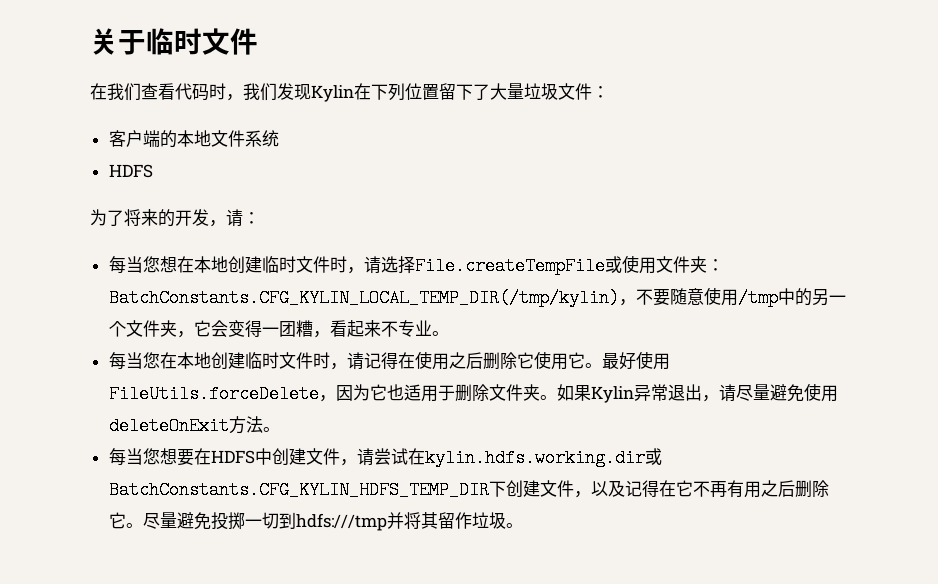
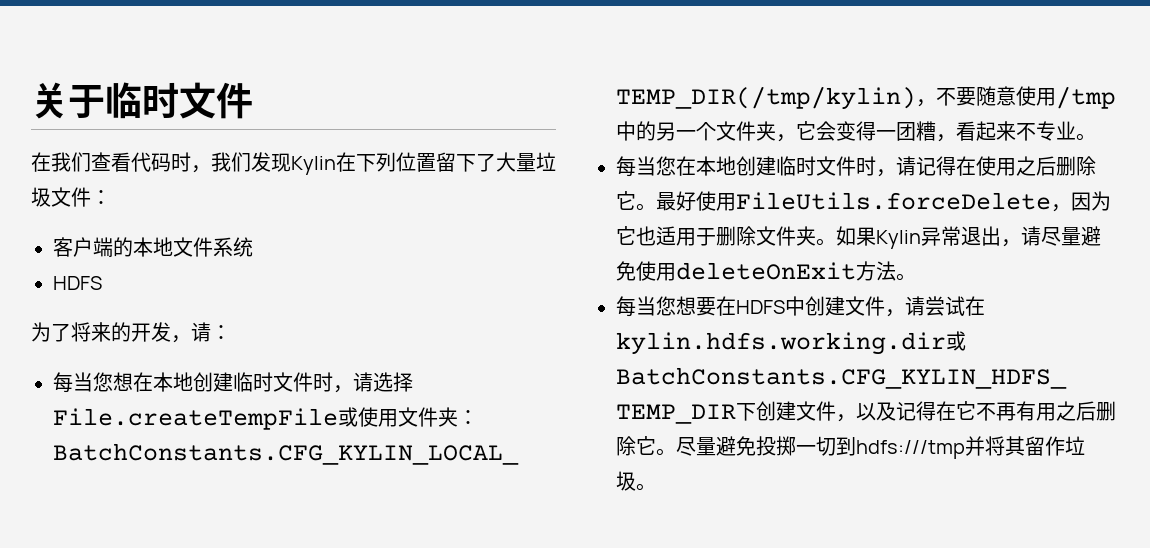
- 每当您在本地创建临时文件时，请记得在使用之后删除它使用它。
+ 每当您在本地创建临时文件时，请记得在使用之后删除它。

